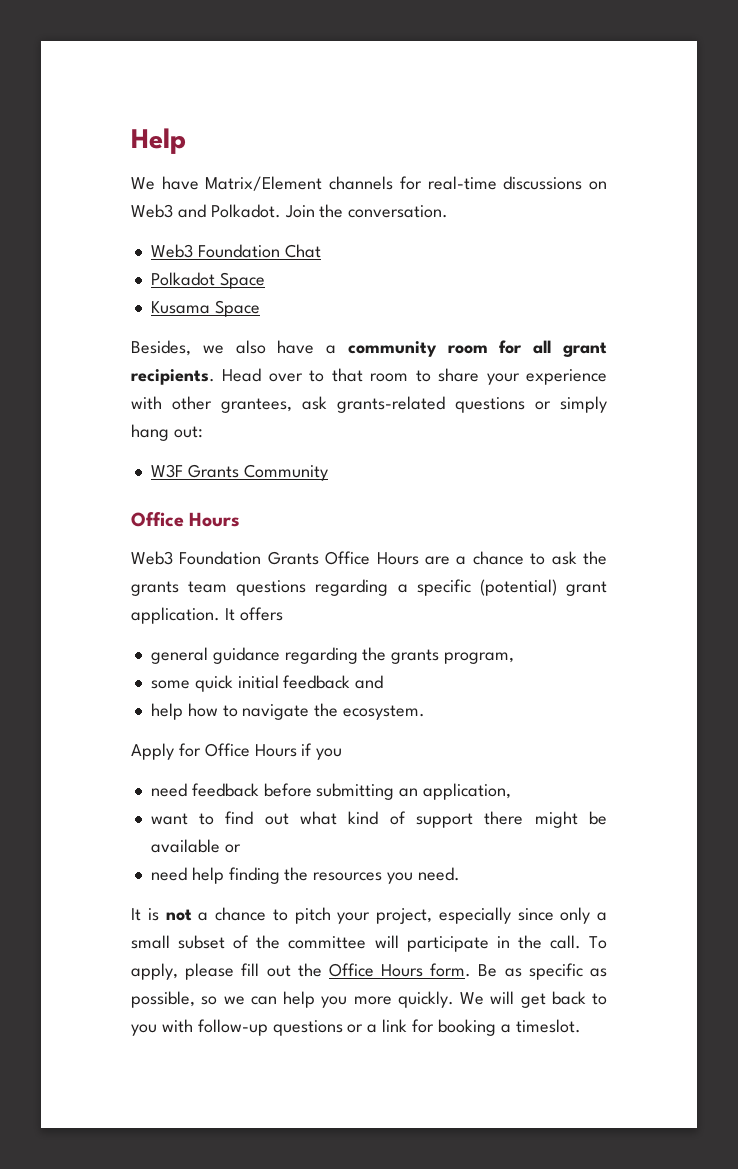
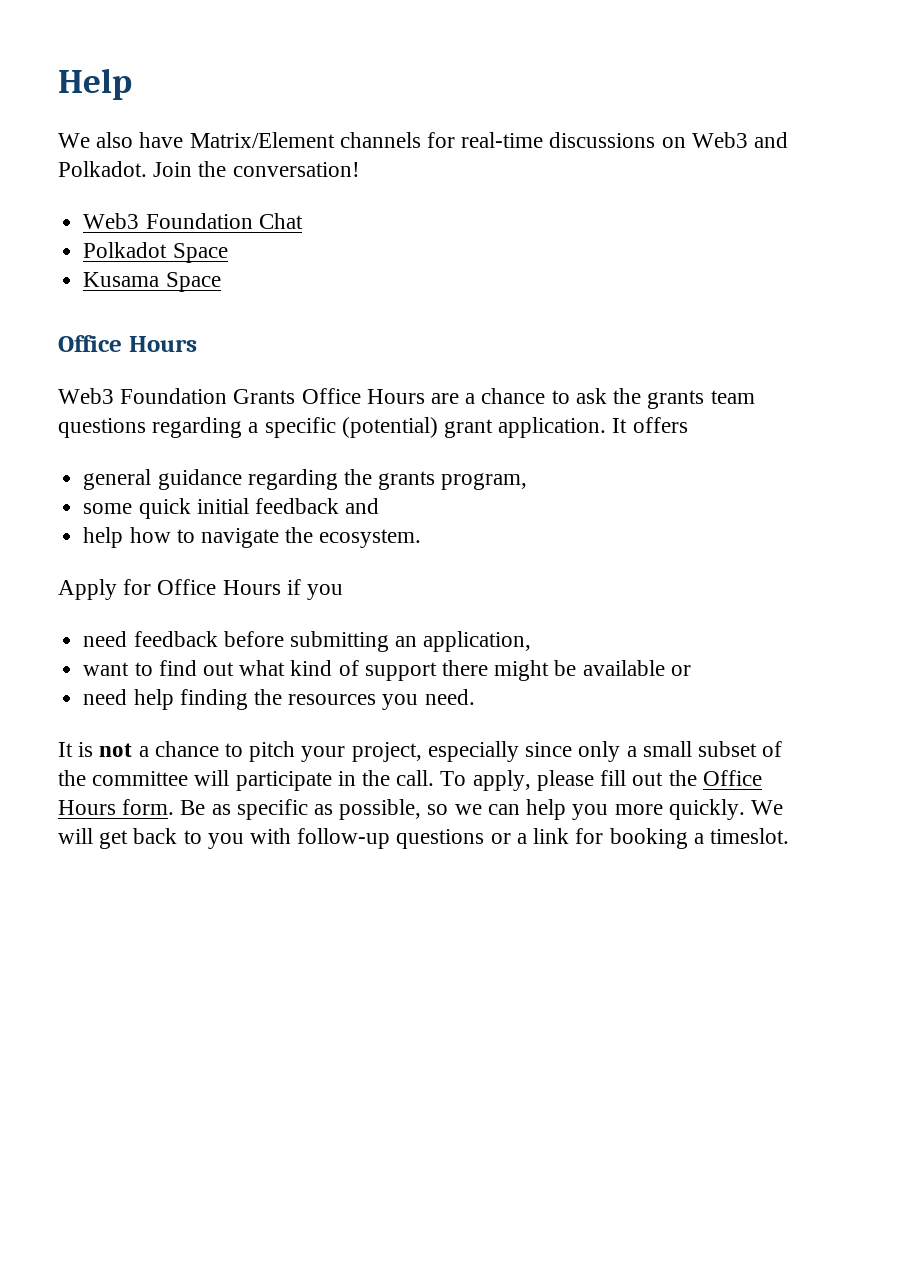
- We have Matrix/Element channels for real-time discussions on Web3 and Polkadot.
+ We also have Matrix/Element channels for real-time discussions on Web3 and Polkadot.
- Join the conversation.
+ Join the conversation!
- Besides, we also have a community room for all grant recipients. Head over to that room to share your experience with other grantees, ask grants-related questions or simply hang out:
- W3F Grants Community

